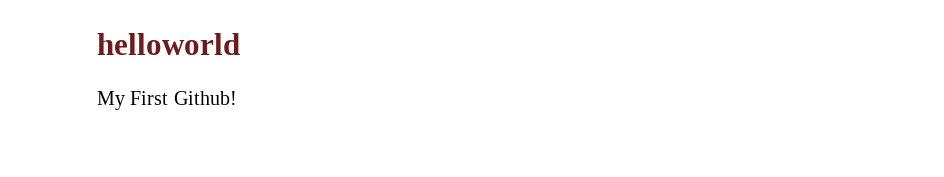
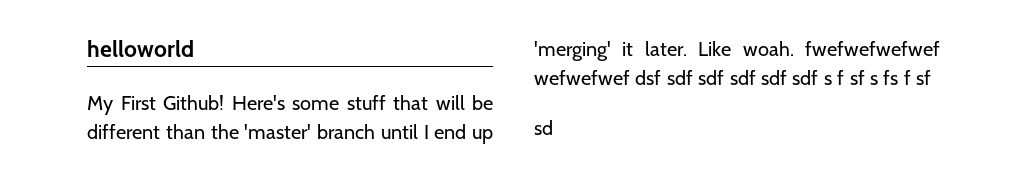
+ Here's some stuff that will be different than the 'master' branch until I end up 'merging' it later. Like woah. fwefwefwefwef wefwefwef dsf sdf sdf sdf sdf sdf s f sf s fs f sf
+ sd

